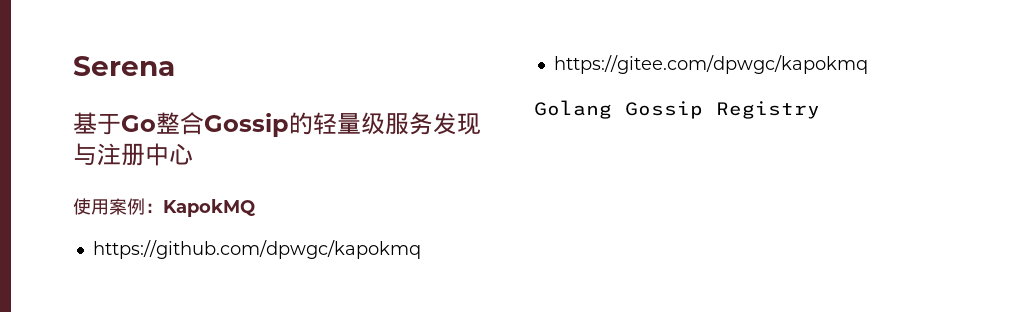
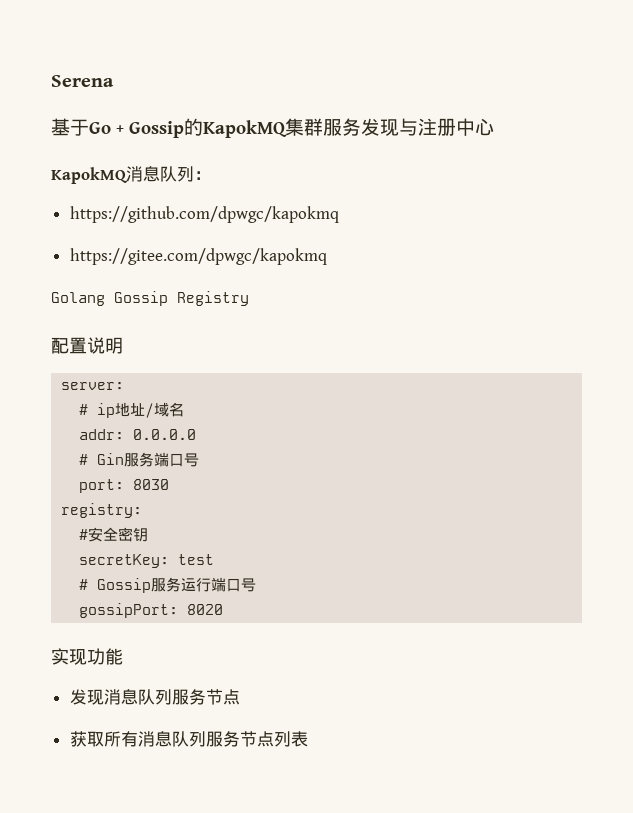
- 基于Go整合Gossip的轻量级服务发现与注册中心
+ 基于Go + Gossip的KapokMQ集群服务发现与注册中心
- 使用案例：KapokMQ
+ KapokMQ消息队列：
+ 配置说明
+ server:
+ # ip地址/域名
+ addr: 0.0.0.0
+ # Gin服务端口号
+ port: 8030
+ registry:
+ #安全密钥
+ secretKey: test
+ # Gossip服务运行端口号
+ gossipPort: 8020
+ 实现功能
+ 发现消息队列服务节点
+ 获取所有消息队列服务节点列表

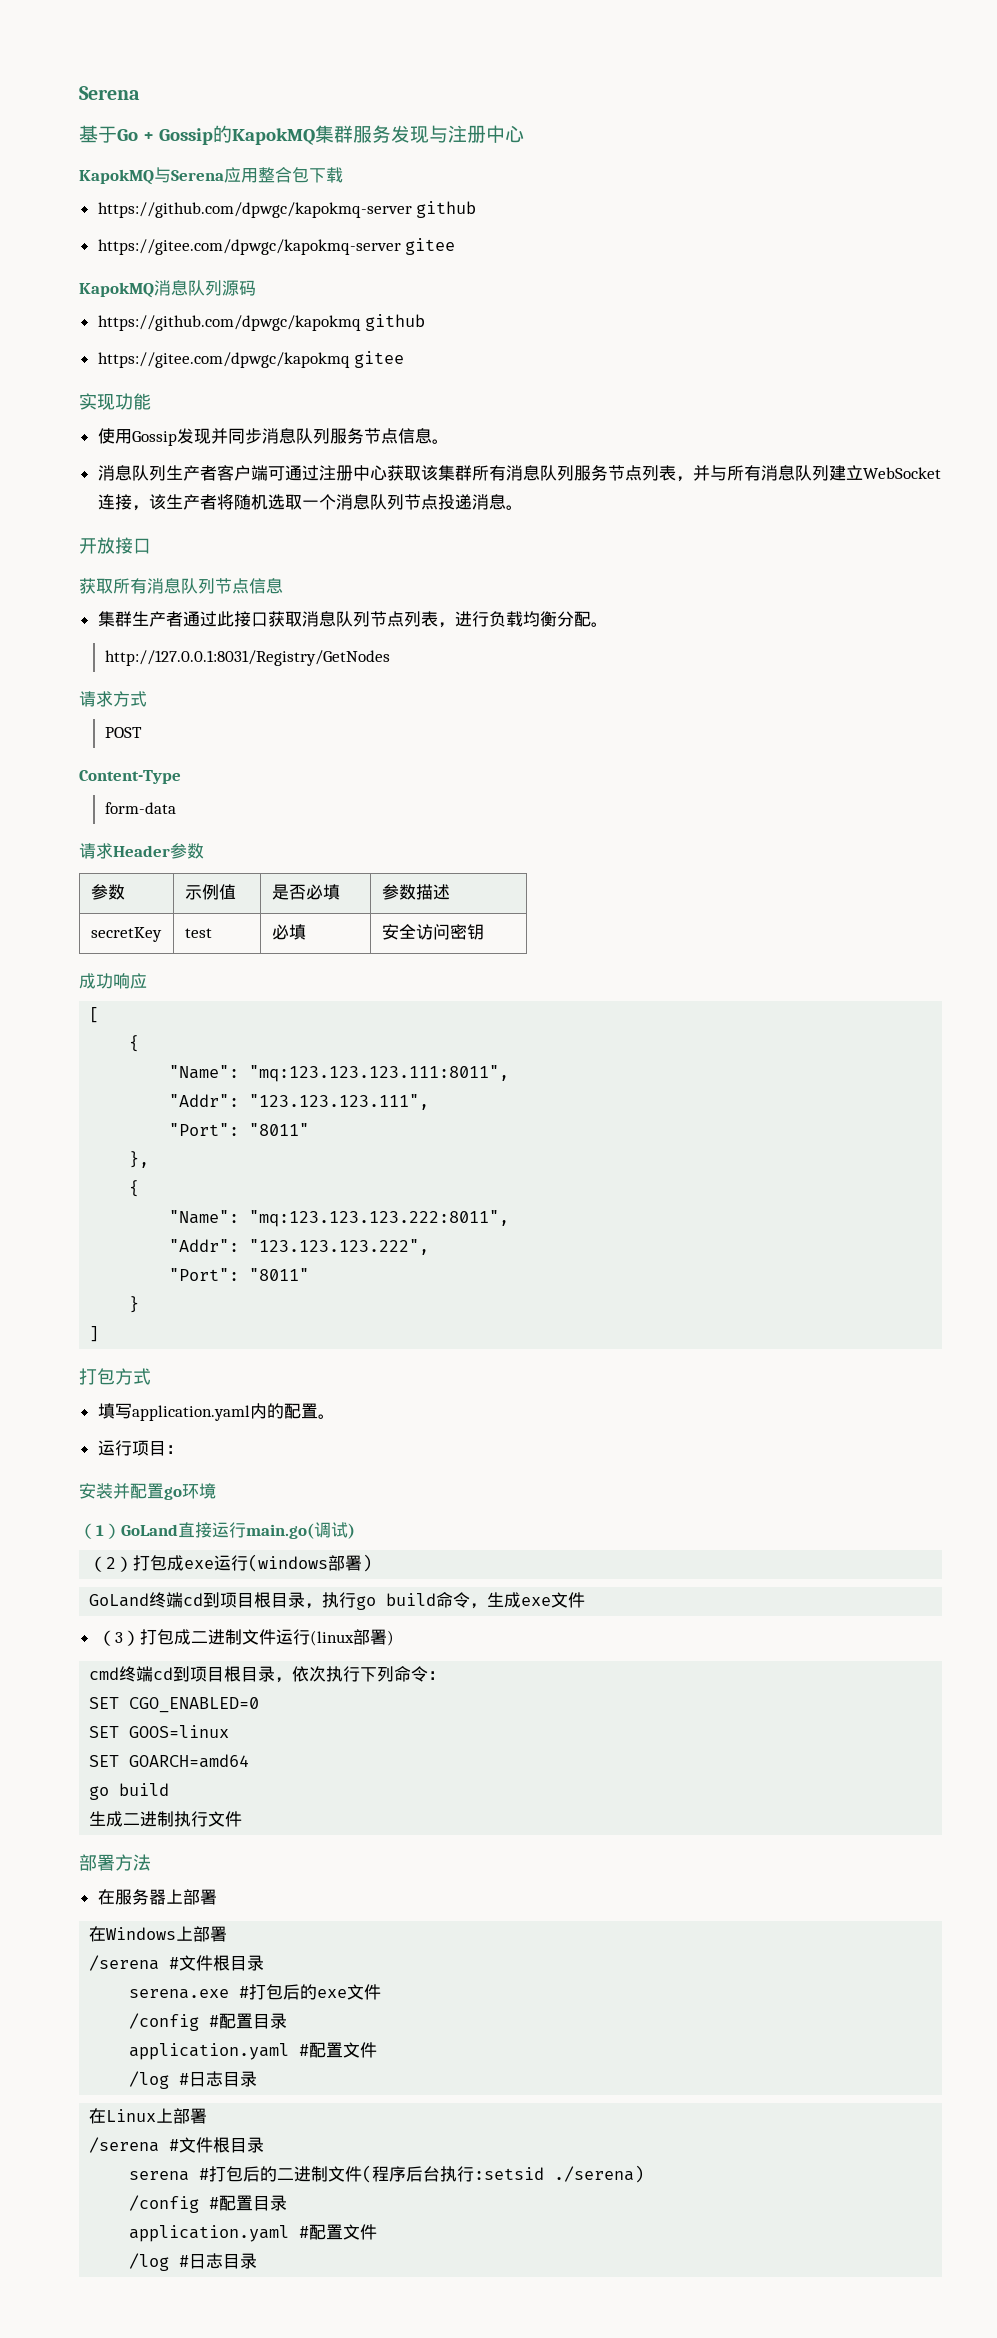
+ KapokMQ与Serena应用整合包下载
+ https://github.com/dpwgc/kapokmq-server github
+ https://gitee.com/dpwgc/kapokmq-server gitee
- KapokMQ消息队列：
+ KapokMQ消息队列源码
- https://github.com/dpwgc/kapokmq
+ https://github.com/dpwgc/kapokmq github
- https://gitee.com/dpwgc/kapokmq
- Golang Gossip Registry
- 配置说明
- server:
- # ip地址/域名
- addr: 0.0.0.0
- # Gin服务端口号
- port: 8030
- registry:
- #安全密钥
- secretKey: test
- # Gossip服务运行端口号
- gossipPort: 8020
+ https://gitee.com/dpwgc/kapokmq gitee
  实现功能
- 发现消息队列服务节点
- 获取所有消息队列服务节点列表
+ 使用Gossip发现并同步消息队列服务节点信息。
+ 消息队列生产者客户端可通过注册中心获取该集群所有消息队列服务节点列表，并与所有消息队列建立WebSocket连接，该生产者将随机选取一个消息队列节点投递消息。
+ 开放接口
+ 获取所有消息队列节点信息
+ 集群生产者通过此接口获取消息队列节点列表，进行负载均衡分配。
+ http://127.0.0.1:8031/Registry/GetNodes
+ 请求方式
+ POST
+ Content-Type
+ form-data
+ 请求Header参数
+ 参数 | 示例值 | 是否必填 | 参数描述
+ secretKey | test | 必填 | 安全访问密钥
+ 成功响应
+ [
+ {
+ "Name": "mq:123.123.123.111:8011",
+ "Addr": "123.123.123.111",
+ "Port": "8011"
+ },
+ {
+ "Name": "mq:123.123.123.222:8011",
+ "Addr": "123.123.123.222",
+ "Port": "8011"
+ }
+ ]
+ 打包方式
+ 填写application.yaml内的配置。
+ 运行项目：
+ 安装并配置go环境
+ （1）GoLand直接运行main.go(调试)
+ （2）打包成exe运行(windows部署)
+ GoLand终端cd到项目根目录，执行go build命令，生成exe文件
+ （3）打包成二进制文件运行(linux部署)
+ cmd终端cd到项目根目录，依次执行下列命令：
+ SET CGO_ENABLED=0
+ SET GOOS=linux
+ SET GOARCH=amd64
+ go build
+ 生成二进制执行文件
+ 部署方法
+ 在服务器上部署
+ 在Windows上部署
+ /serena #文件根目录
+ serena.exe #打包后的exe文件
+ /config #配置目录
+ application.yaml #配置文件
+ /log #日志目录
+ 在Linux上部署
+ /serena #文件根目录
+ serena #打包后的二进制文件(程序后台执行:setsid ./serena)
+ /config #配置目录
+ application.yaml #配置文件
+ /log #日志目录

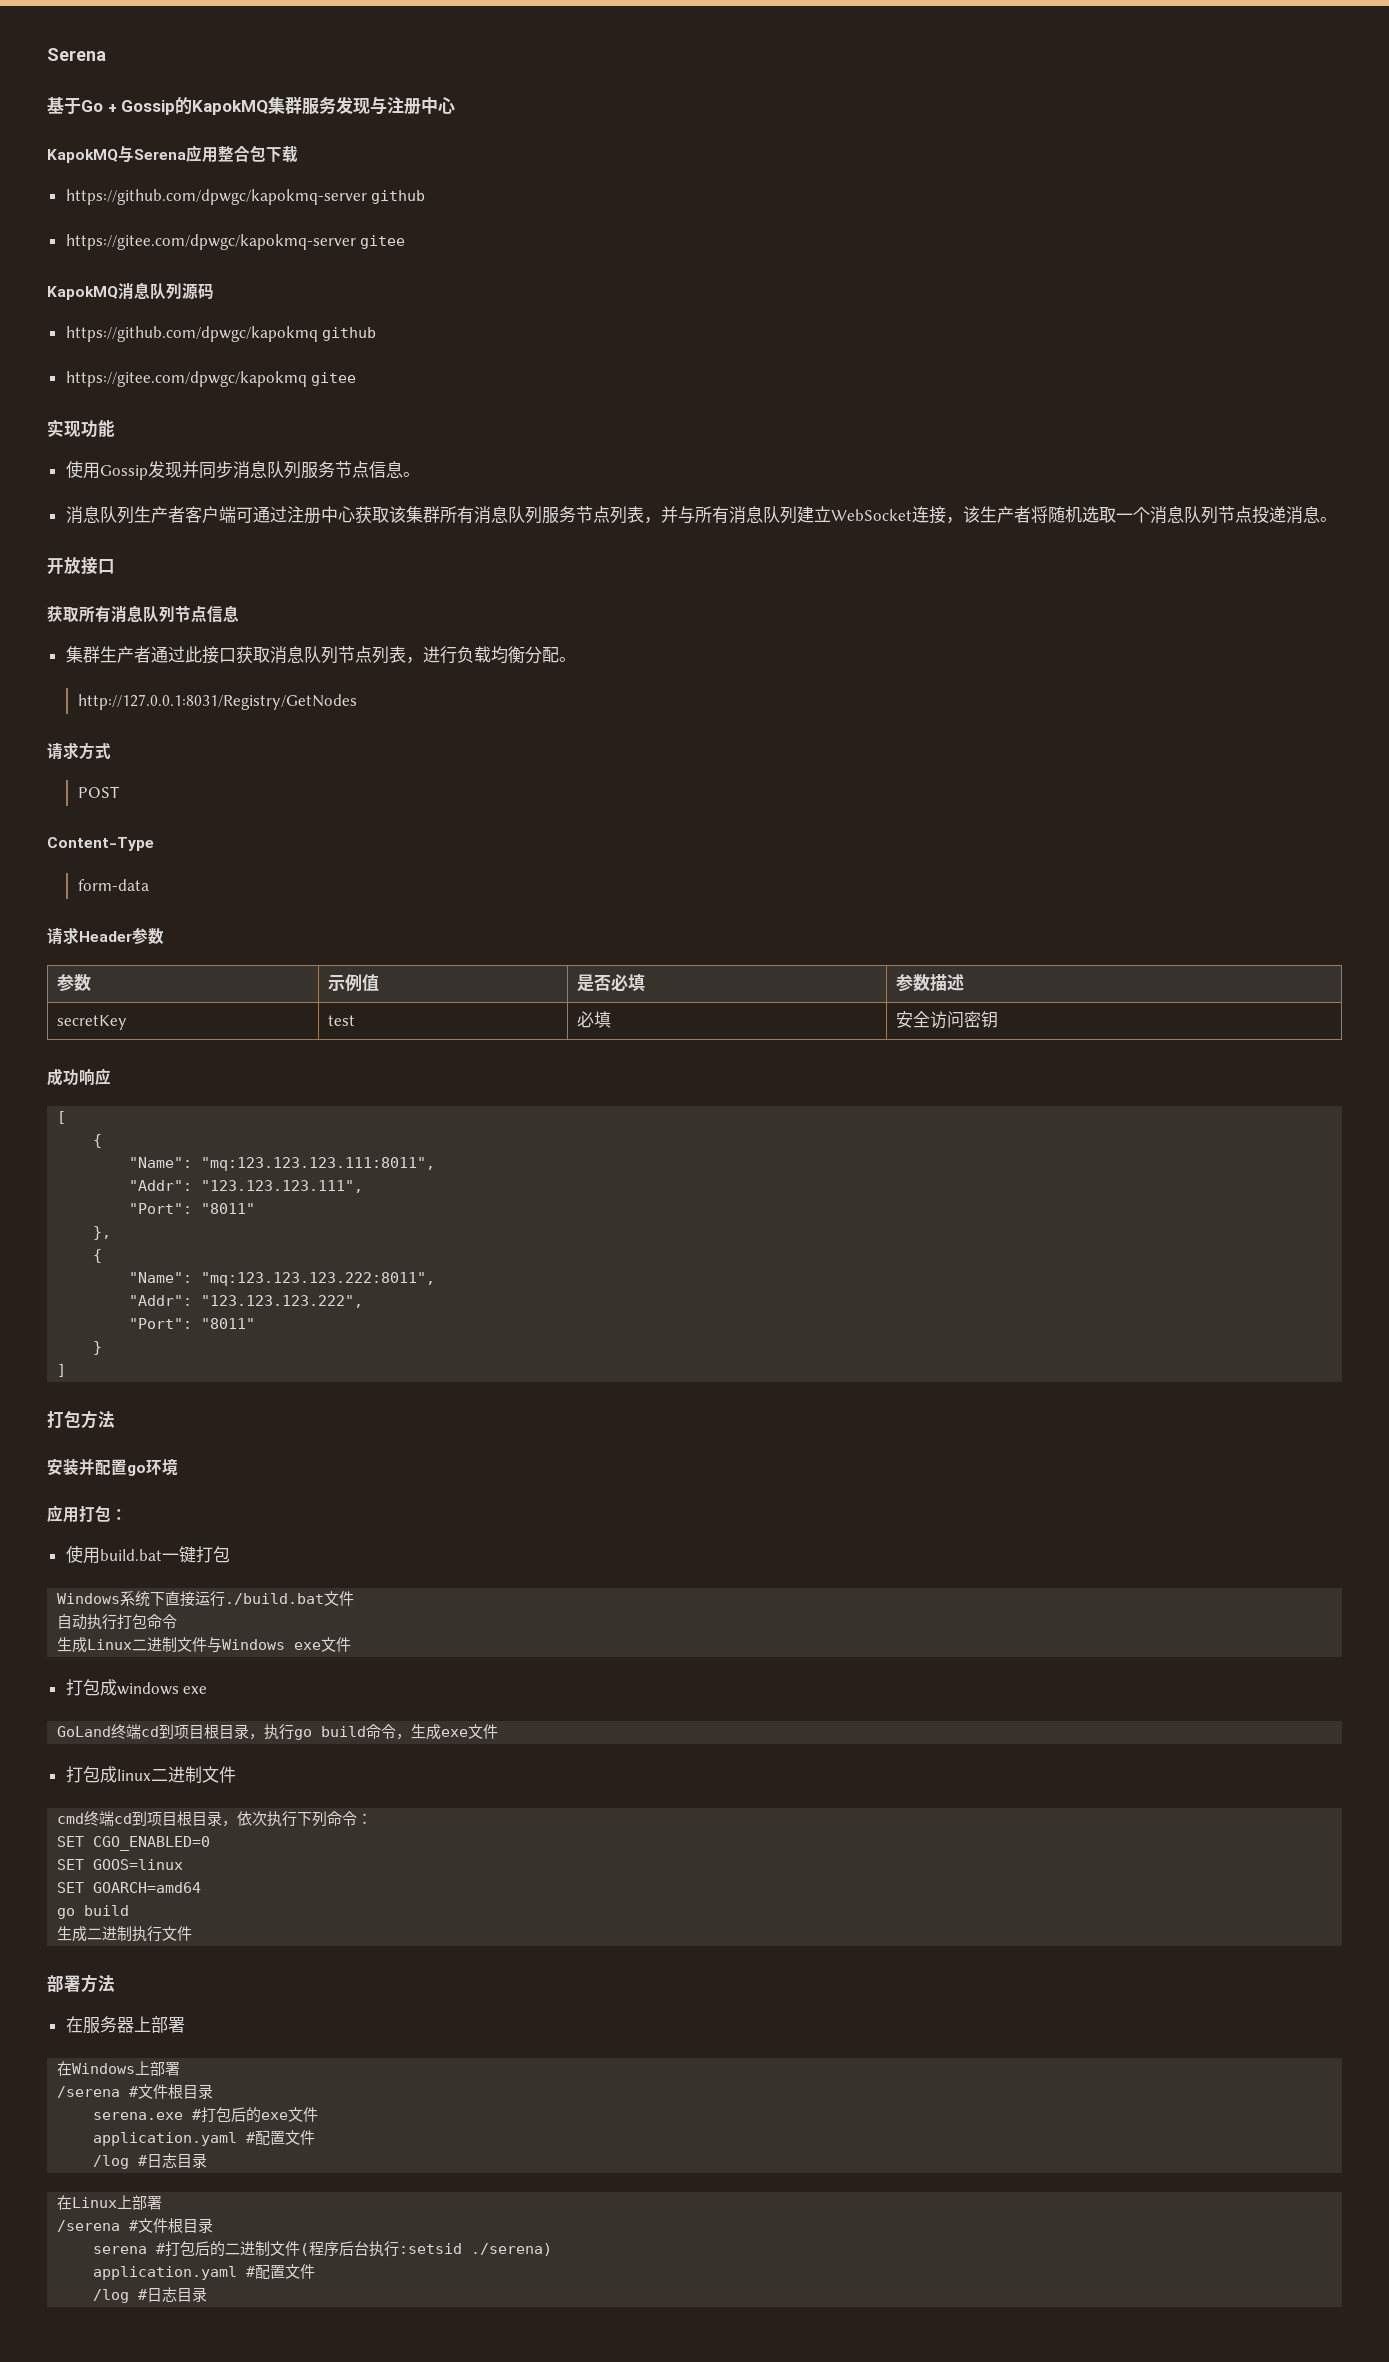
- 打包方式
- 填写application.yaml内的配置。
- 运行项目：
+ 打包方法
- （1）GoLand直接运行main.go(调试)
- （2）打包成exe运行(windows部署)
+ 应用打包：
+ 使用build.bat一键打包
+ Windows系统下直接运行./build.bat文件
+ 自动执行打包命令
+ 生成Linux二进制文件与Windows exe文件
+ 打包成windows exe
- （3）打包成二进制文件运行(linux部署)
+ 打包成linux二进制文件
  serena.exe #打包后的exe文件
- /config #配置目录
  serena #打包后的二进制文件(程序后台执行:setsid ./serena)
- /config #配置目录

